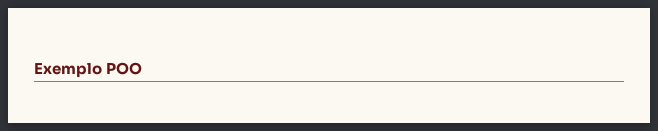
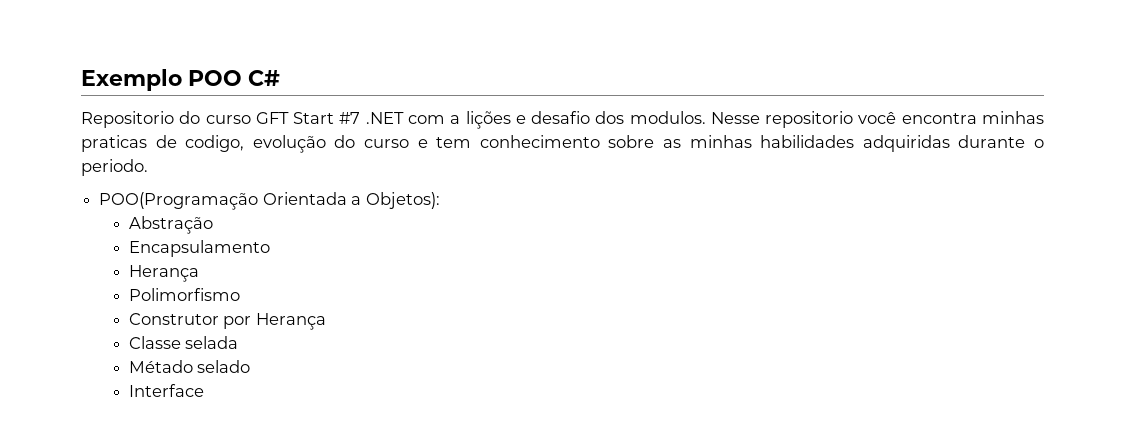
- Exemplo POO
+ Exemplo POO C#
+ Repositorio do curso GFT Start #7 .NET com a lições e desafio dos modulos. Nesse repositorio você encontra minhas praticas de codigo, evolução do curso e tem conhecimento sobre as minhas habilidades adquiridas durante o periodo.
+ POO(Programação Orientada a Objetos):
+ Abstração
+ Encapsulamento
+ Herança
+ Polimorfismo
+ Construtor por Herança
+ Classe selada
+ Métado selado
+ Interface

